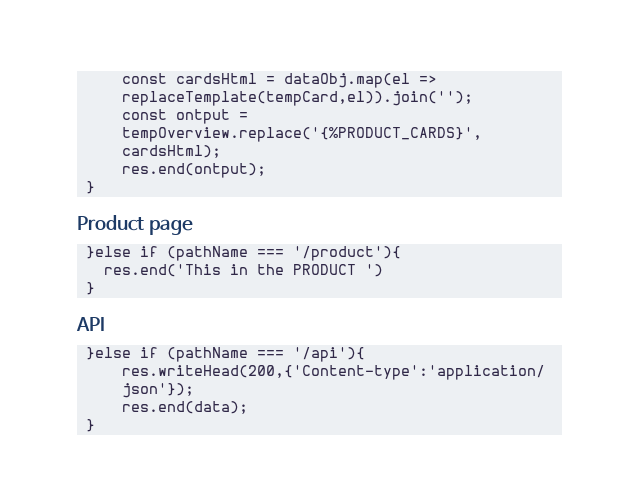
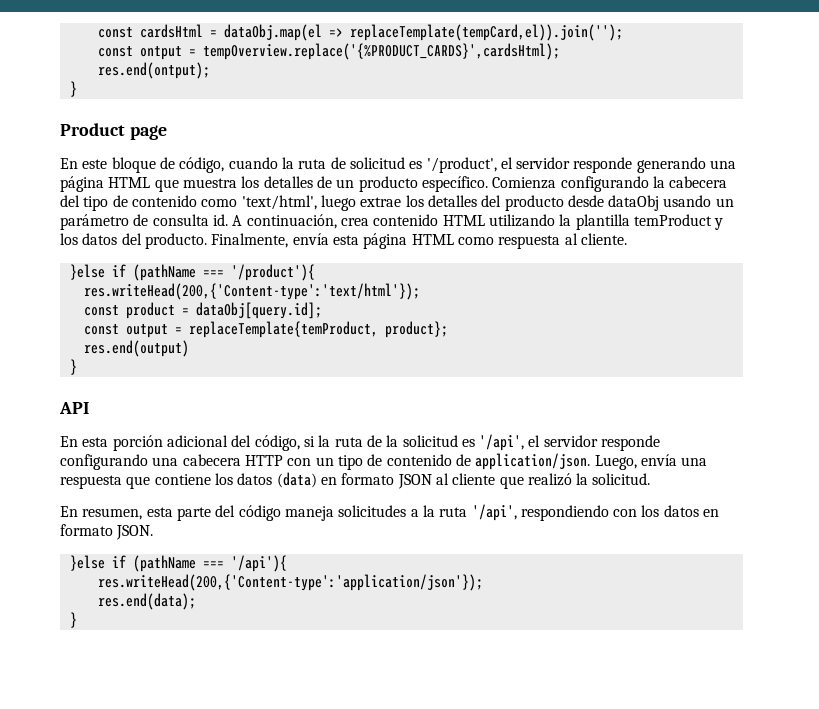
+ En este bloque de código, cuando la ruta de solicitud es '/product', el servidor responde generando una página HTML que muestra los detalles de un producto específico. Comienza configurando la cabecera del tipo de contenido como 'text/html', luego extrae los detalles del producto desde dataObj usando un parámetro de consulta id. A continuación, crea contenido HTML utilizando la plantilla temProduct y los datos del producto. Finalmente, envía esta página HTML como respuesta al cliente.
- res.end('This in the PRODUCT ')
+ res.writeHead(200,{'Content-type':'text/html'});
+ const product = dataObj[query.id];
+ const output = replaceTemplate{temProduct, product};
+ res.end(output)
  }
  API
+ En esta porción adicional del código, si la ruta de la solicitud es '/api', el servidor responde configurando una cabecera HTTP con un tipo de contenido de application/json. Luego, envía una respuesta que contiene los datos (data) en formato JSON al cliente que realizó la solicitud.
+ En resumen, esta parte del código maneja solicitudes a la ruta '/api', respondiendo con los datos en formato JSON.

